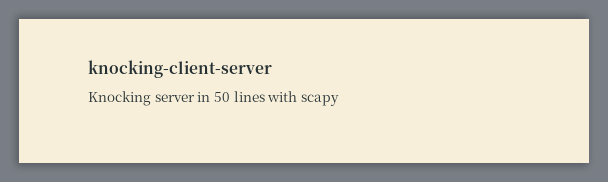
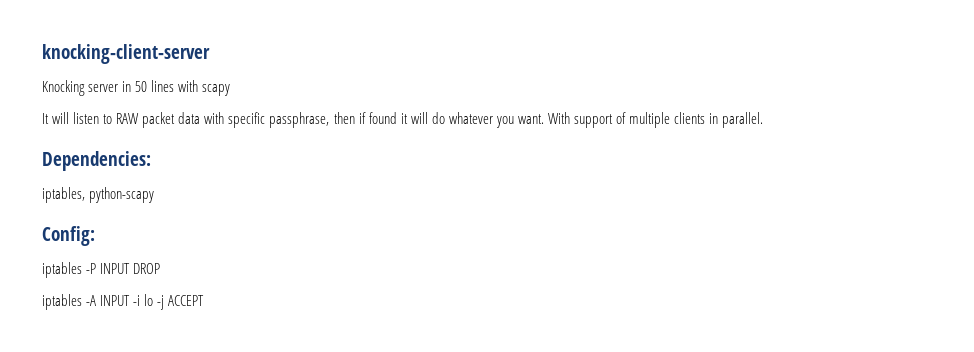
+ It will listen to RAW packet data with specific passphrase, then if found it will do whatever you want. With support of multiple clients in parallel.
+ Dependencies:
+ iptables, python-scapy
+ Config:
+ iptables -P INPUT DROP
+ iptables -A INPUT -i lo -j ACCEPT

